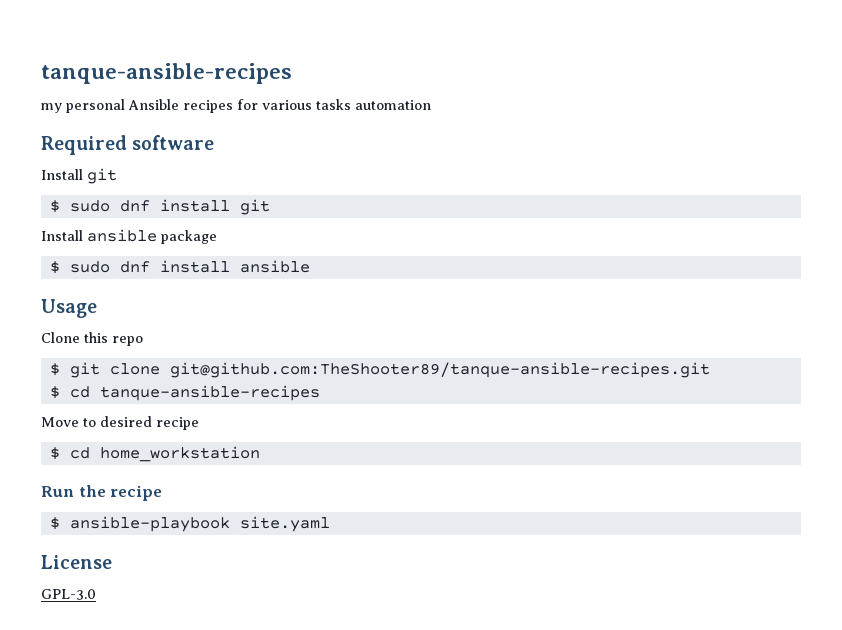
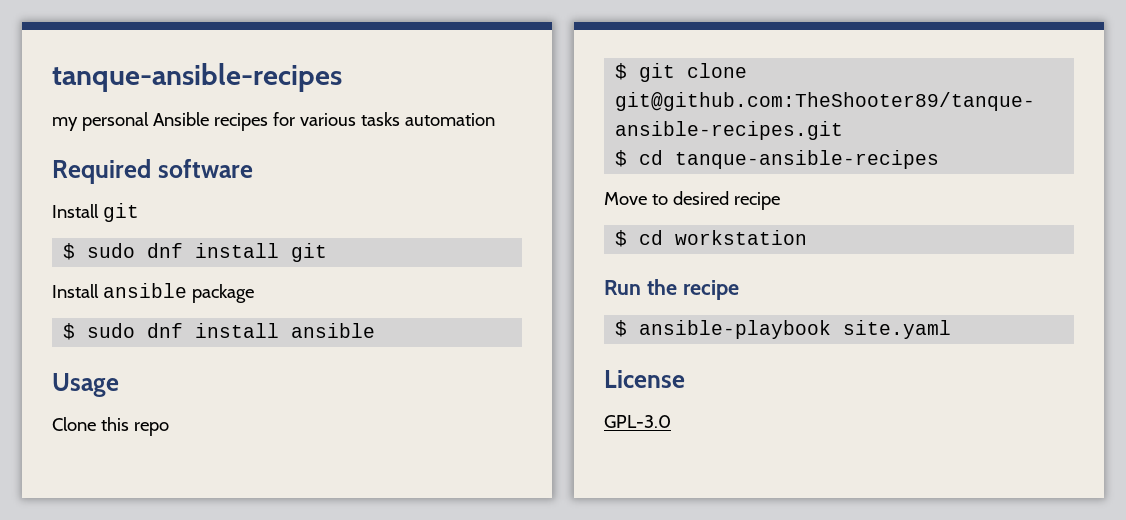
- $ cd home_workstation
+ $ cd workstation

